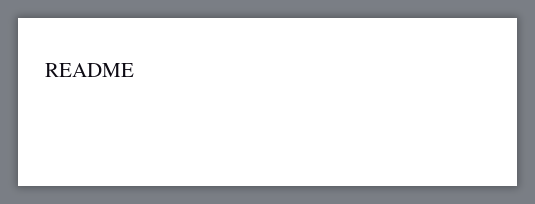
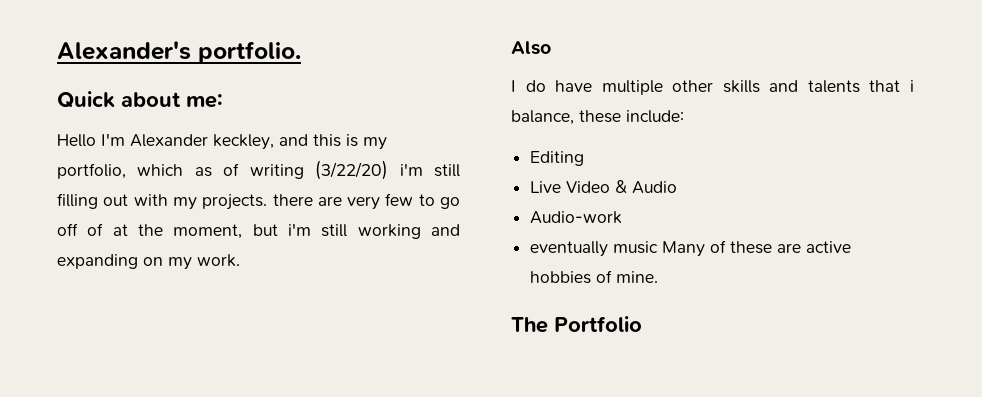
- README
+ Alexander's portfolio.
+ Quick about me:
+ Hello I'm Alexander keckley, and this is my portfolio, which as of writing (3/22/20) i'm still filling out with my projects. there are very few to go off of at the moment, but i'm still working and expanding on my work.
+ Also
+ I do have multiple other skills and talents that i balance, these include:
+ Editing
+ Live Video & Audio
+ Audio-work
+ eventually music Many of these are active hobbies of mine.
+ The Portfolio

